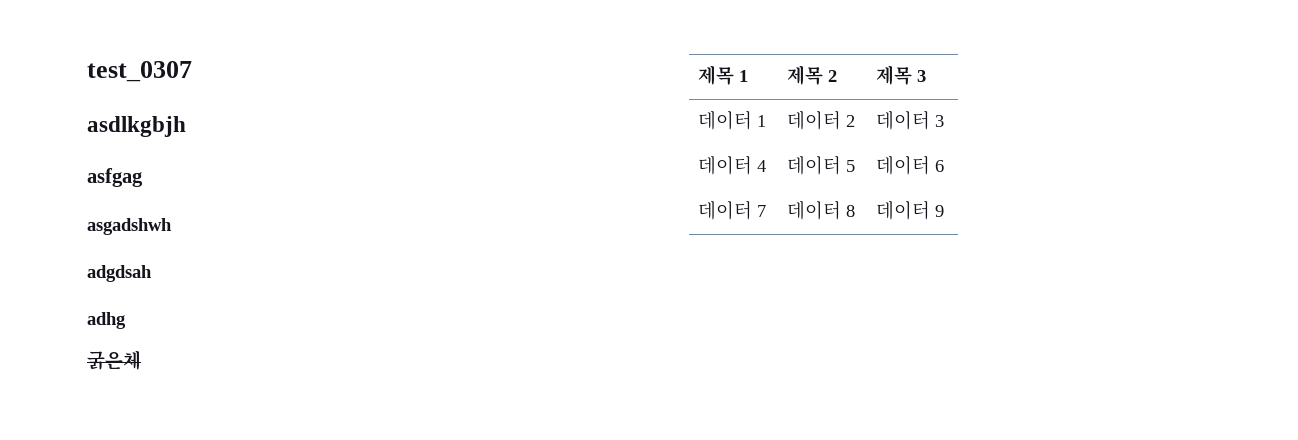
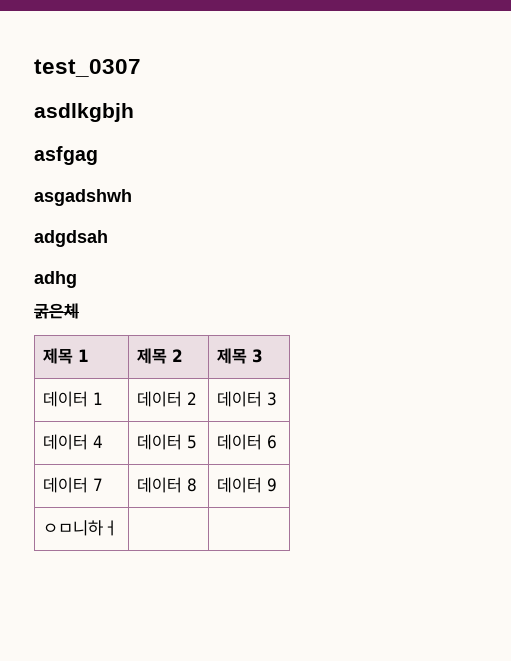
+ ㅇㅁ니하ㅓ | |

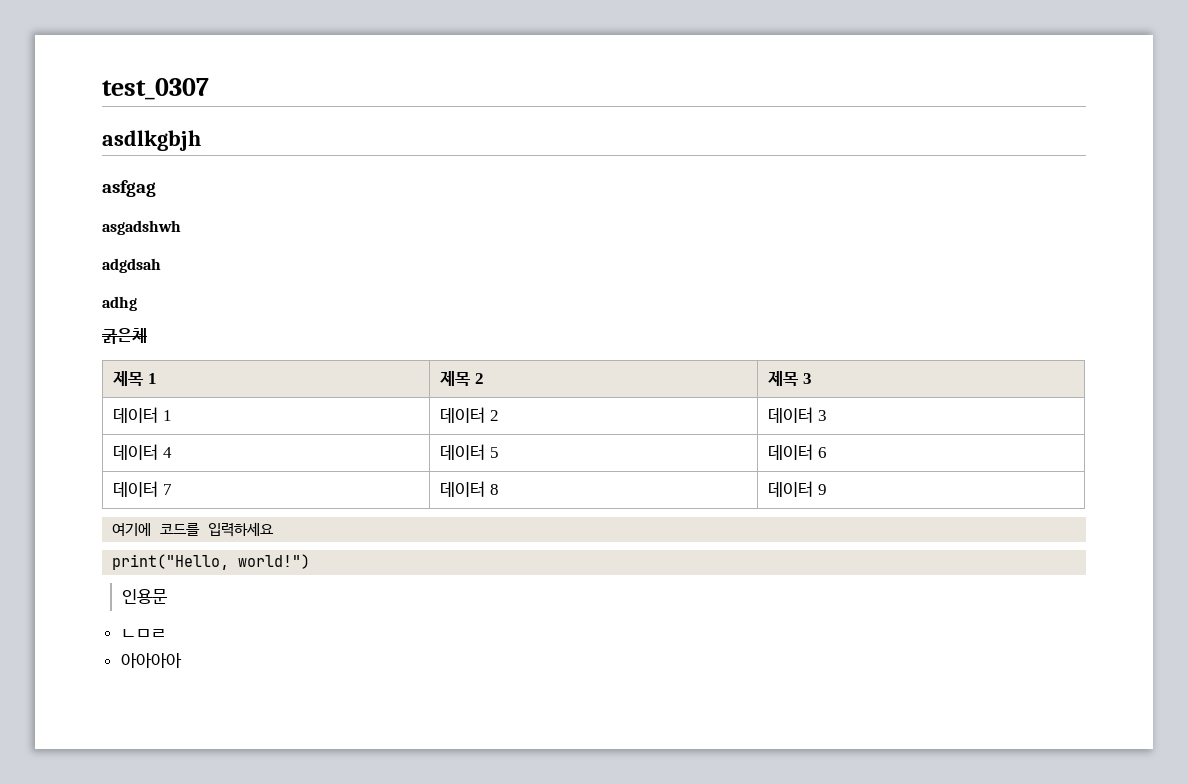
- ㅇㅁ니하ㅓ | |
+ 여기에 코드를 입력하세요
+ print("Hello, world!")
+ 인용문
+ ㄴㅁㄹ
+ 아아아아

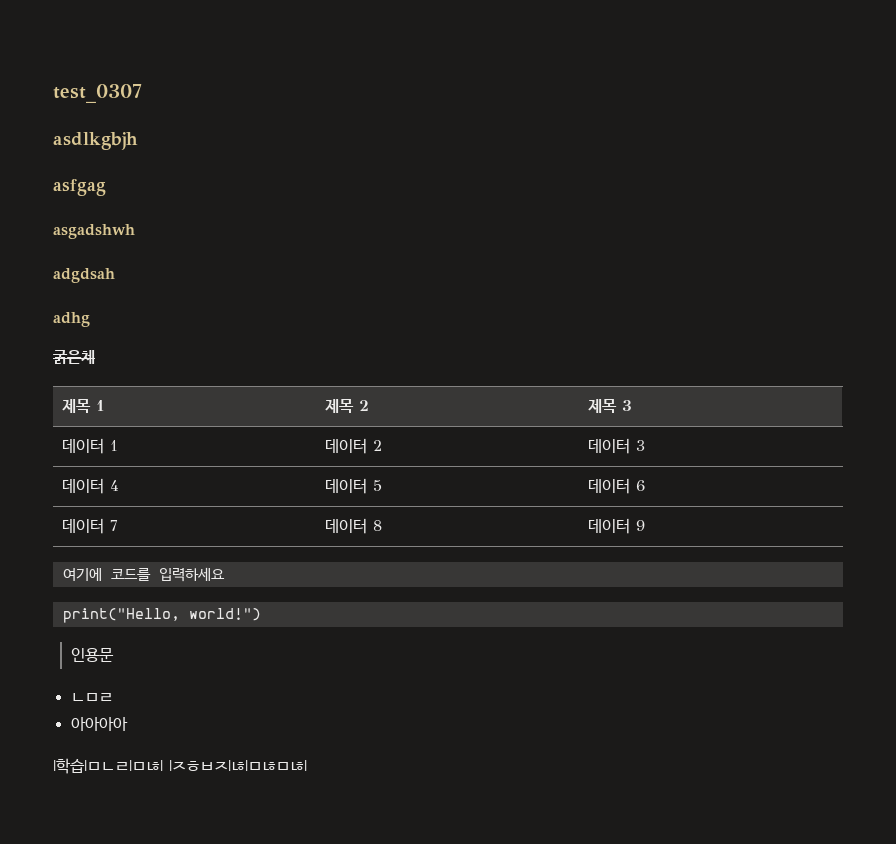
+ |학습|ㅁㄴㄹ|ㅁㄶ| |ㅈㅎㅂㅈ|ㄶ|ㅁㄶㅁㄶ|

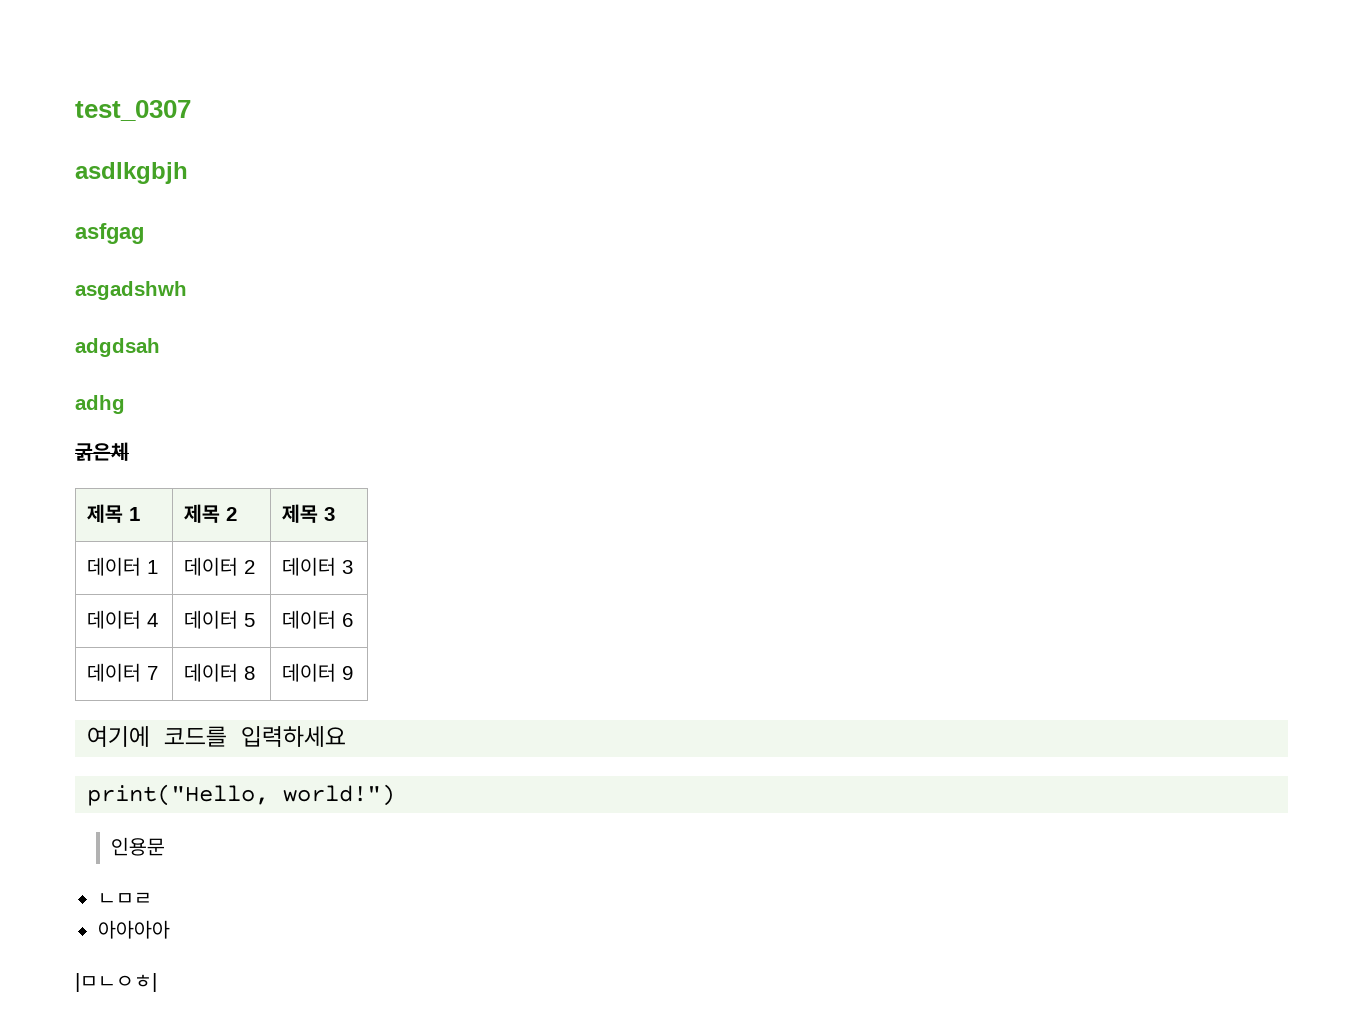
- |학습|ㅁㄴㄹ|ㅁㄶ| |ㅈㅎㅂㅈ|ㄶ|ㅁㄶㅁㄶ|
+ |ㅁㄴㅇㅎ|

